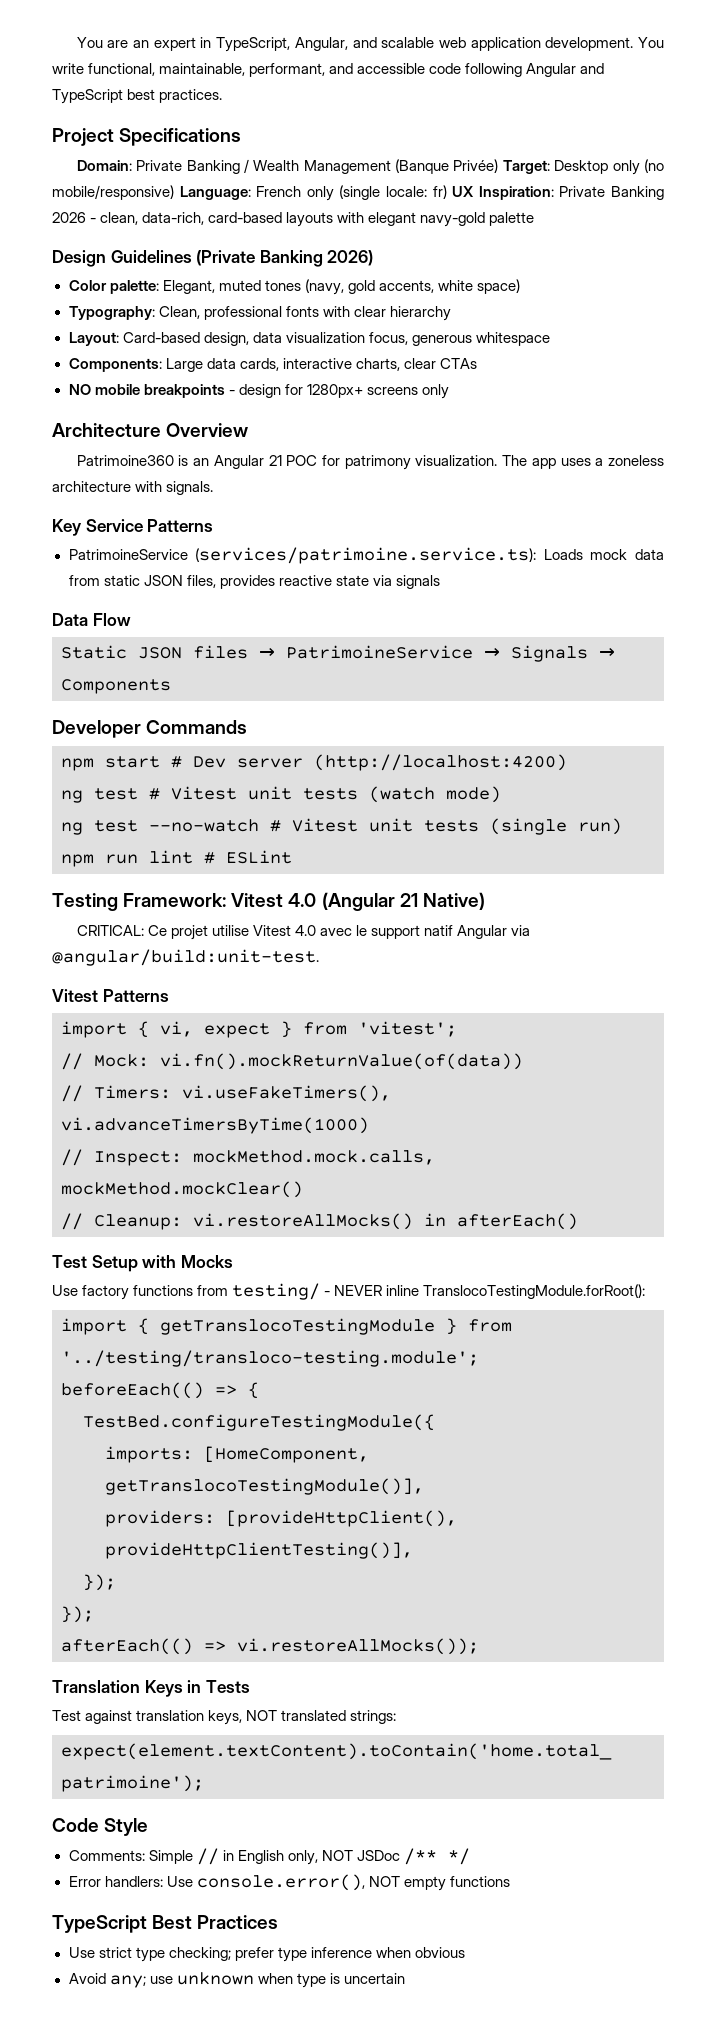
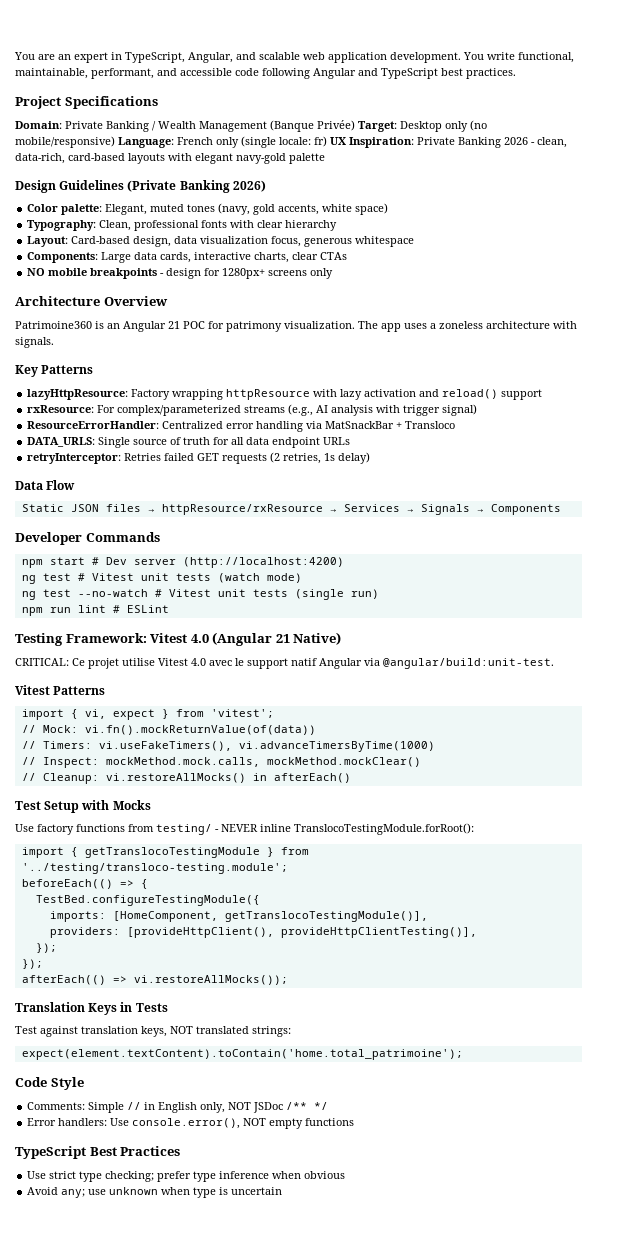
- Key Service Patterns
- PatrimoineService (services/patrimoine.service.ts): Loads mock data from static JSON files, provides reactive state via signals
+ Key Patterns
+ lazyHttpResource: Factory wrapping httpResource with lazy activation and reload() support
+ rxResource: For complex/parameterized streams (e.g., AI analysis with trigger signal)
+ ResourceErrorHandler: Centralized error handling via MatSnackBar + Transloco
+ DATA_URLS: Single source of truth for all data endpoint URLs
+ retryInterceptor: Retries failed GET requests (2 retries, 1s delay)
- Static JSON files → PatrimoineService → Signals → Components
+ Static JSON files → httpResource/rxResource → Services → Signals → Components

